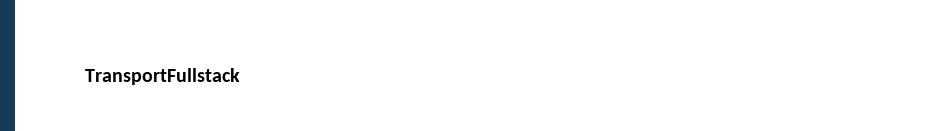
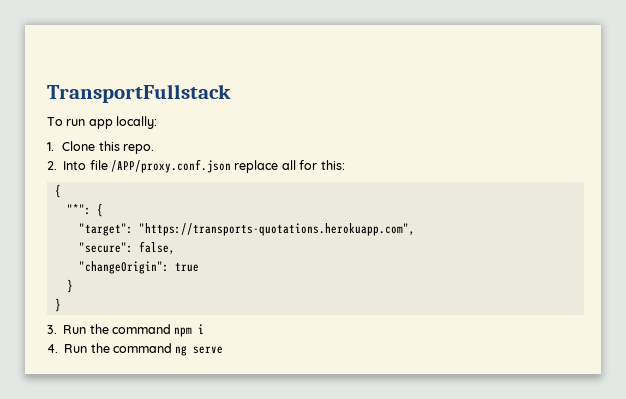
+ To run app locally:
+ 1. Clone this repo.
+ 2. Into file /APP/proxy.conf.json replace all for this:
+ {
+ "*": {
+ "target": "https://transports-quotations.herokuapp.com",
+ "secure": false,
+ "changeOrigin": true
+ }
+ }
+ 3. Run the command npm i
+ 4. Run the command ng serve

